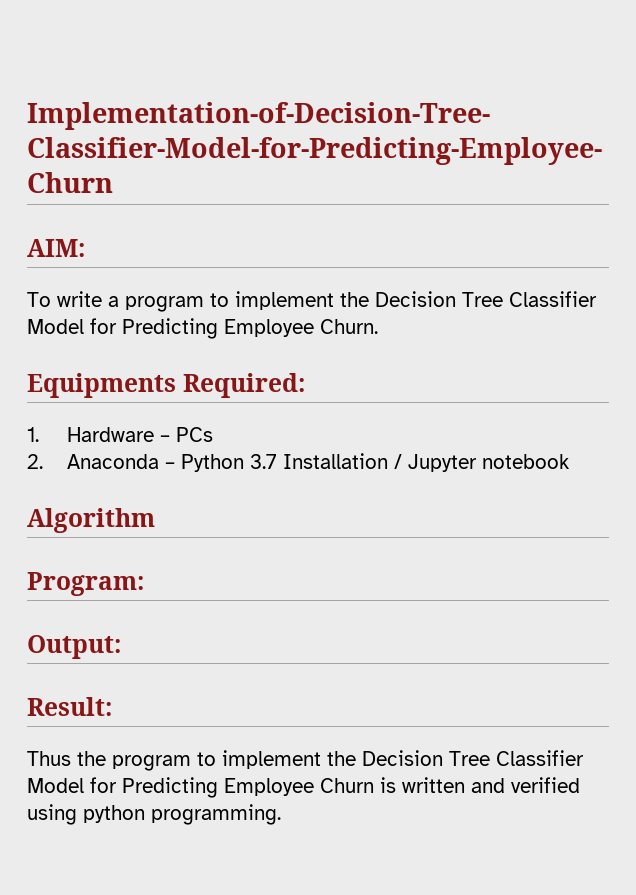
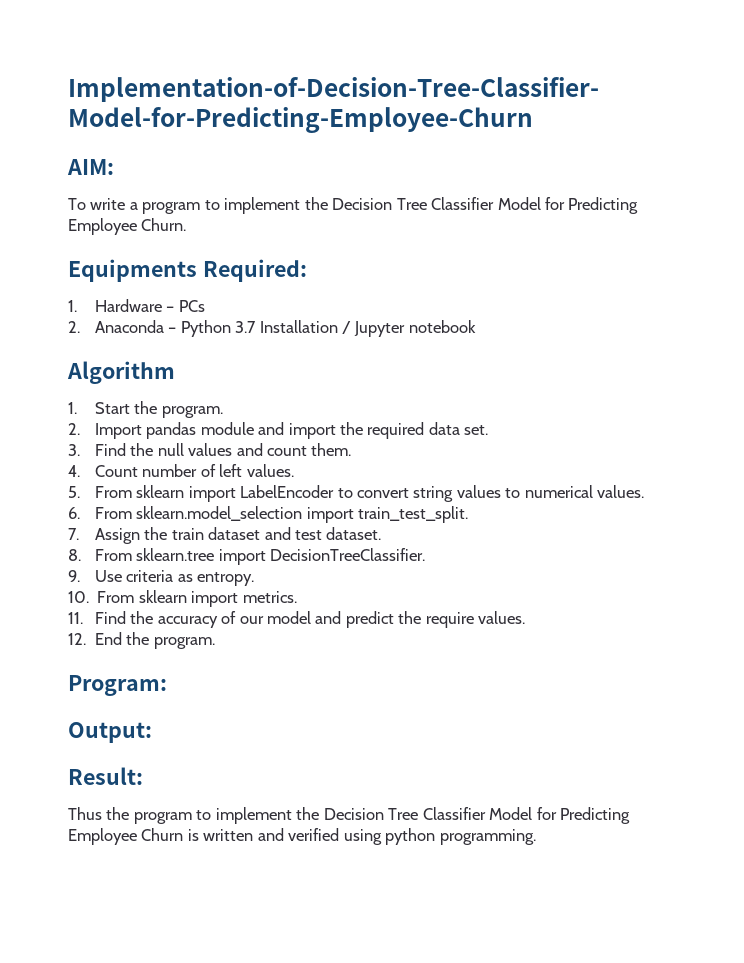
+ 1. Start the program.
+ 2. Import pandas module and import the required data set.
+ 3. Find the null values and count them.
+ 4. Count number of left values.
+ 5. From sklearn import LabelEncoder to convert string values to numerical values.
+ 6. From sklearn.model_selection import train_test_split.
+ 7. Assign the train dataset and test dataset.
+ 8. From sklearn.tree import DecisionTreeClassifier.
+ 9. Use criteria as entropy.
+ 10. From sklearn import metrics.
+ 11. Find the accuracy of our model and predict the require values.
+ 12. End the program.

